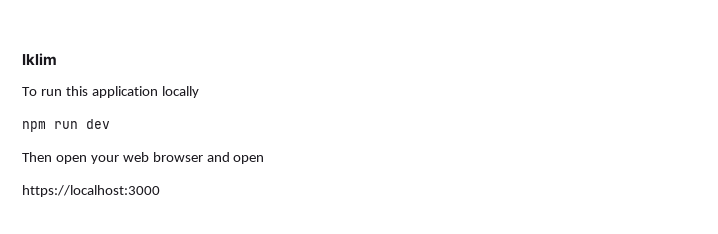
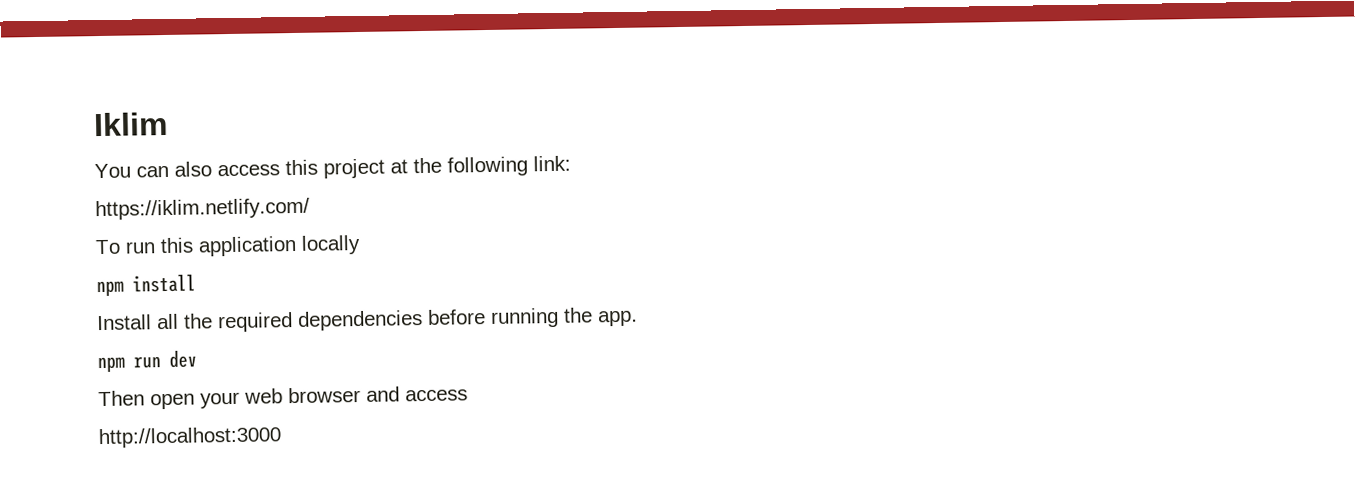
+ You can also access this project at the following link:
+ https://iklim.netlify.com/
+ npm install
+ Install all the required dependencies before running the app.
- Then open your web browser and open
- https://localhost:3000
+ Then open your web browser and access
+ http://localhost:3000

